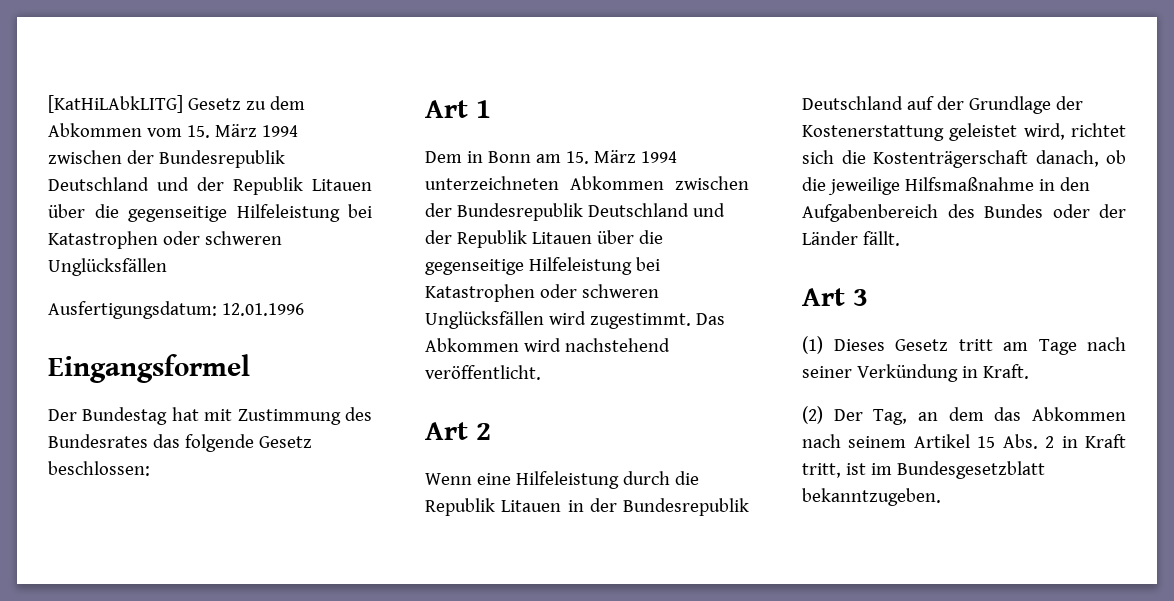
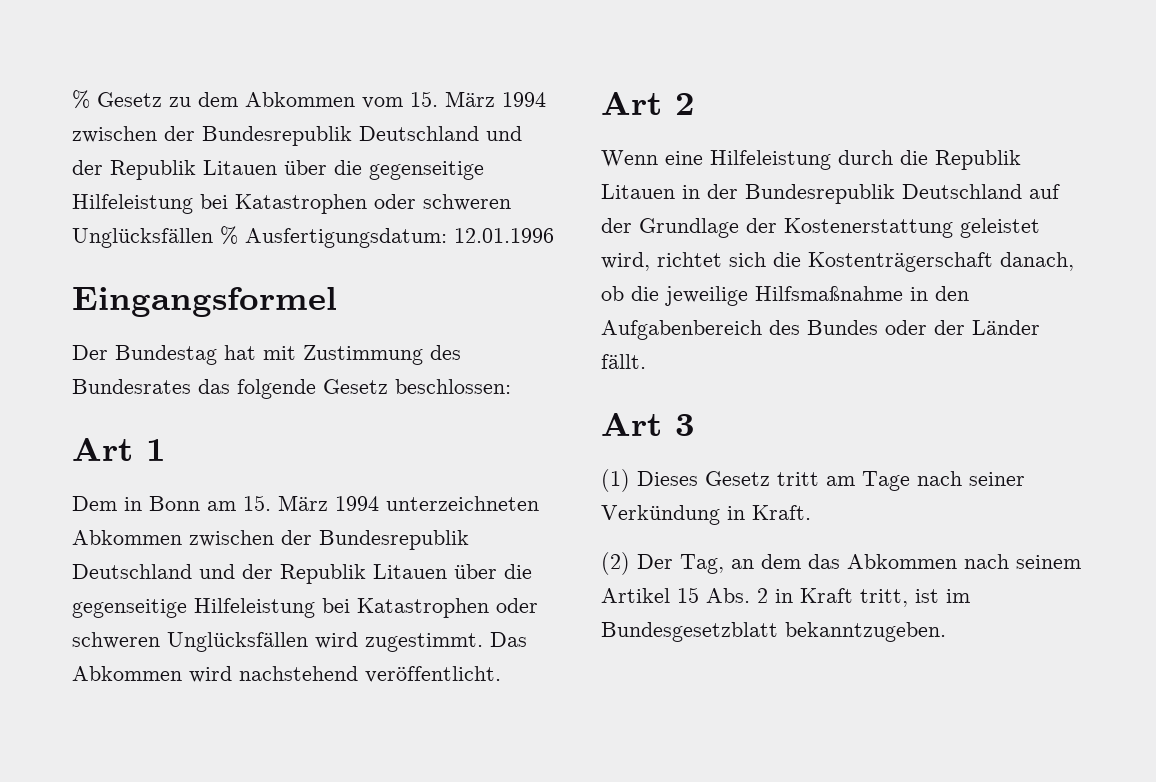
- [KatHiLAbkLITG] Gesetz zu dem Abkommen vom 15. März 1994 zwischen der Bundesrepublik Deutschland und der Republik Litauen über die gegenseitige Hilfeleistung bei Katastrophen oder schweren Unglücksfällen
- Ausfertigungsdatum: 12.01.1996
+ % Gesetz zu dem Abkommen vom 15. März 1994 zwischen der Bundesrepublik Deutschland und der Republik Litauen über die gegenseitige Hilfeleistung bei Katastrophen oder schweren Unglücksfällen % Ausfertigungsdatum: 12.01.1996

